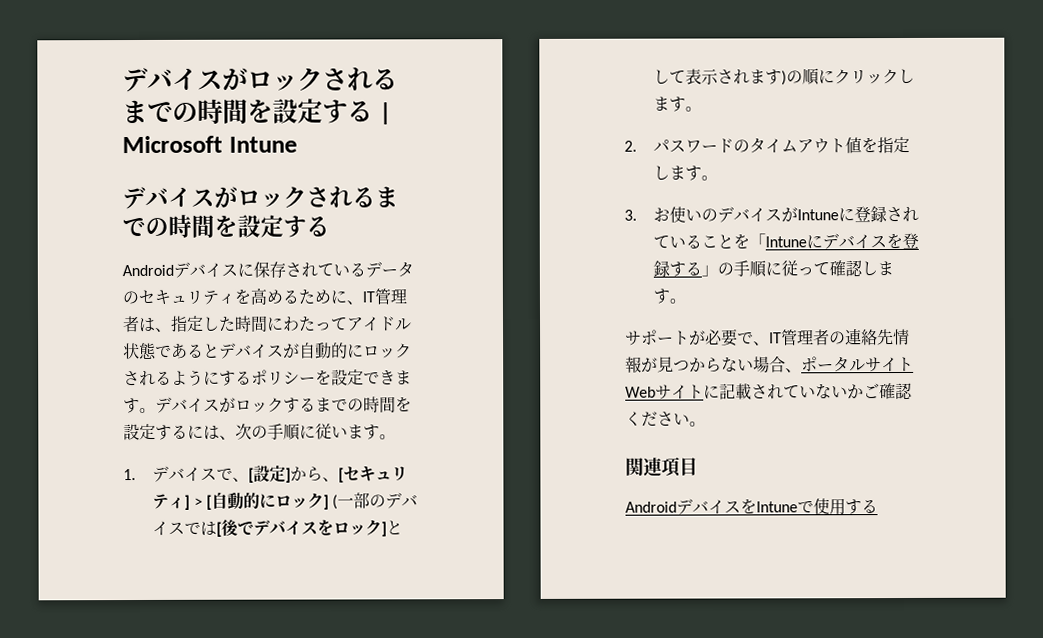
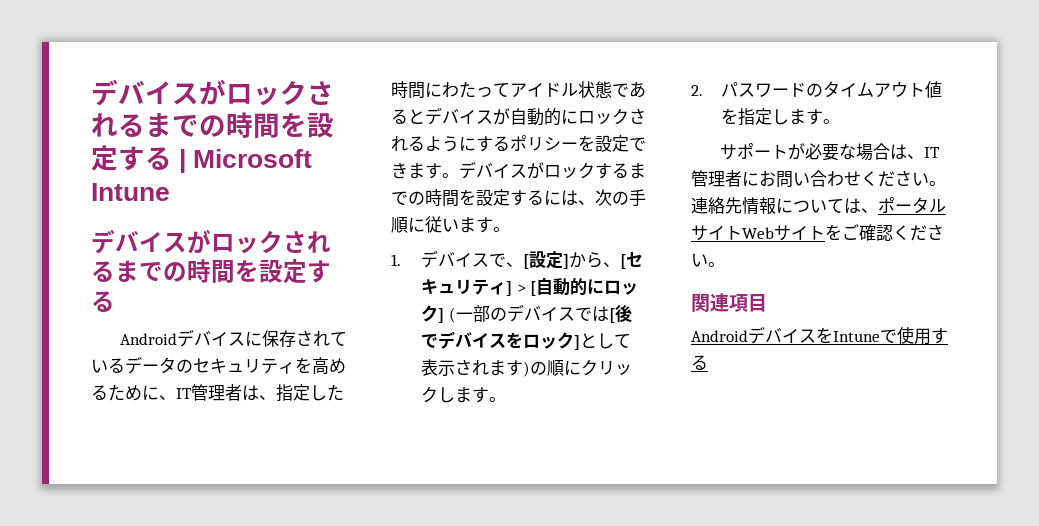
- 3.お使いのデバイスがIntuneに登録されていることを「Intuneにデバイスを登録する」の手順に従って確認します。
- サポートが必要で、IT管理者の連絡先情報が見つからない場合、ポータルサイトWebサイトに記載されていないかご確認ください。
+ サポートが必要な場合は、IT管理者にお問い合わせください。連絡先情報については、ポータルサイトWebサイトをご確認ください。

